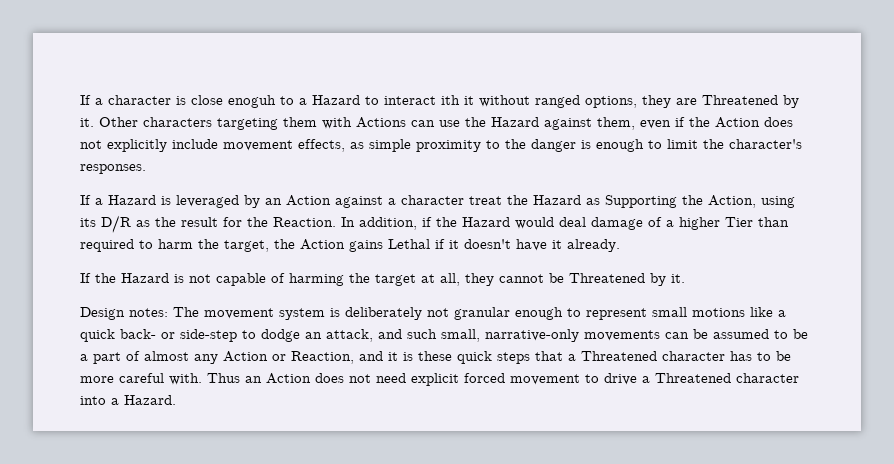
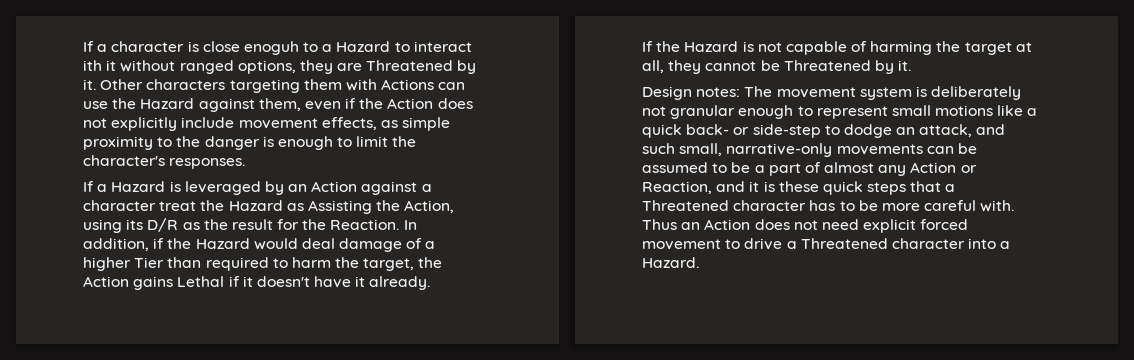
- If a Hazard is leveraged by an Action against a character treat the Hazard as Supporting the Action, using its D/R as the result for the Reaction.
+ If a Hazard is leveraged by an Action against a character treat the Hazard as Assisting the Action, using its D/R as the result for the Reaction.

